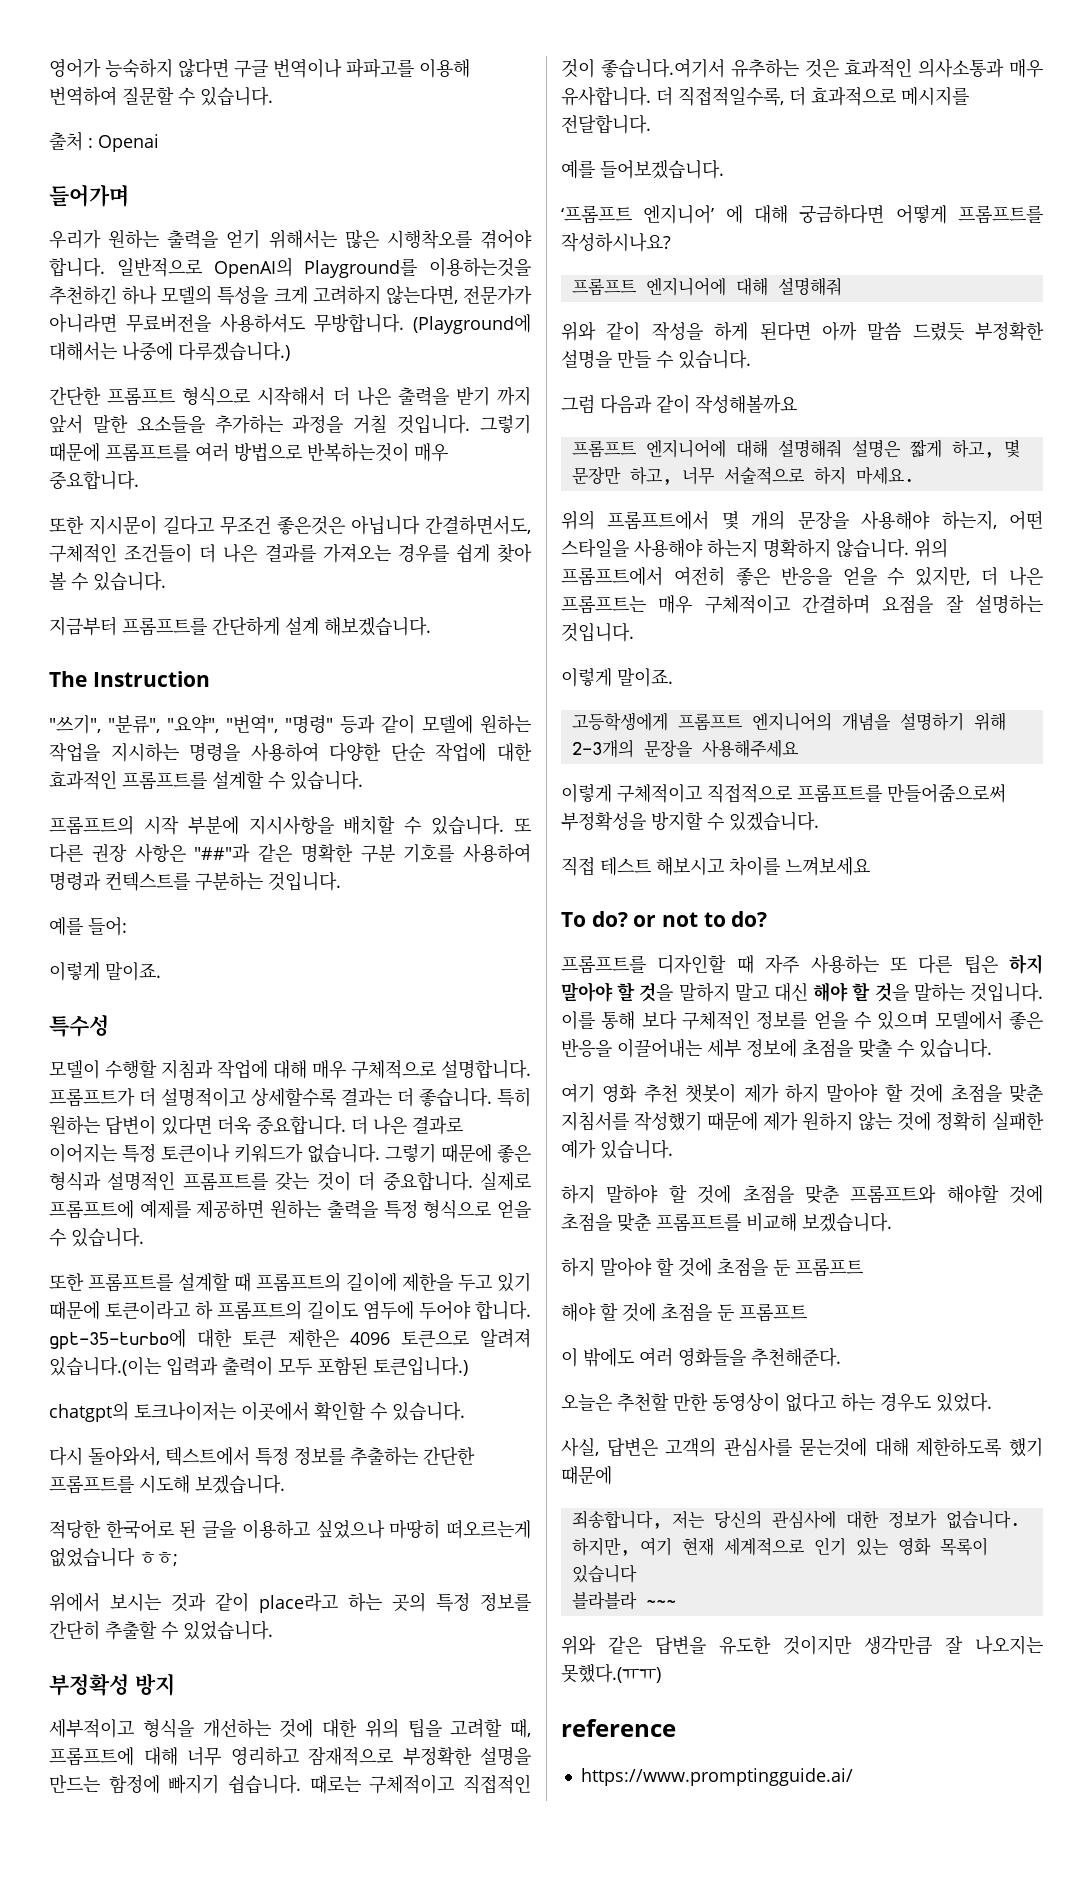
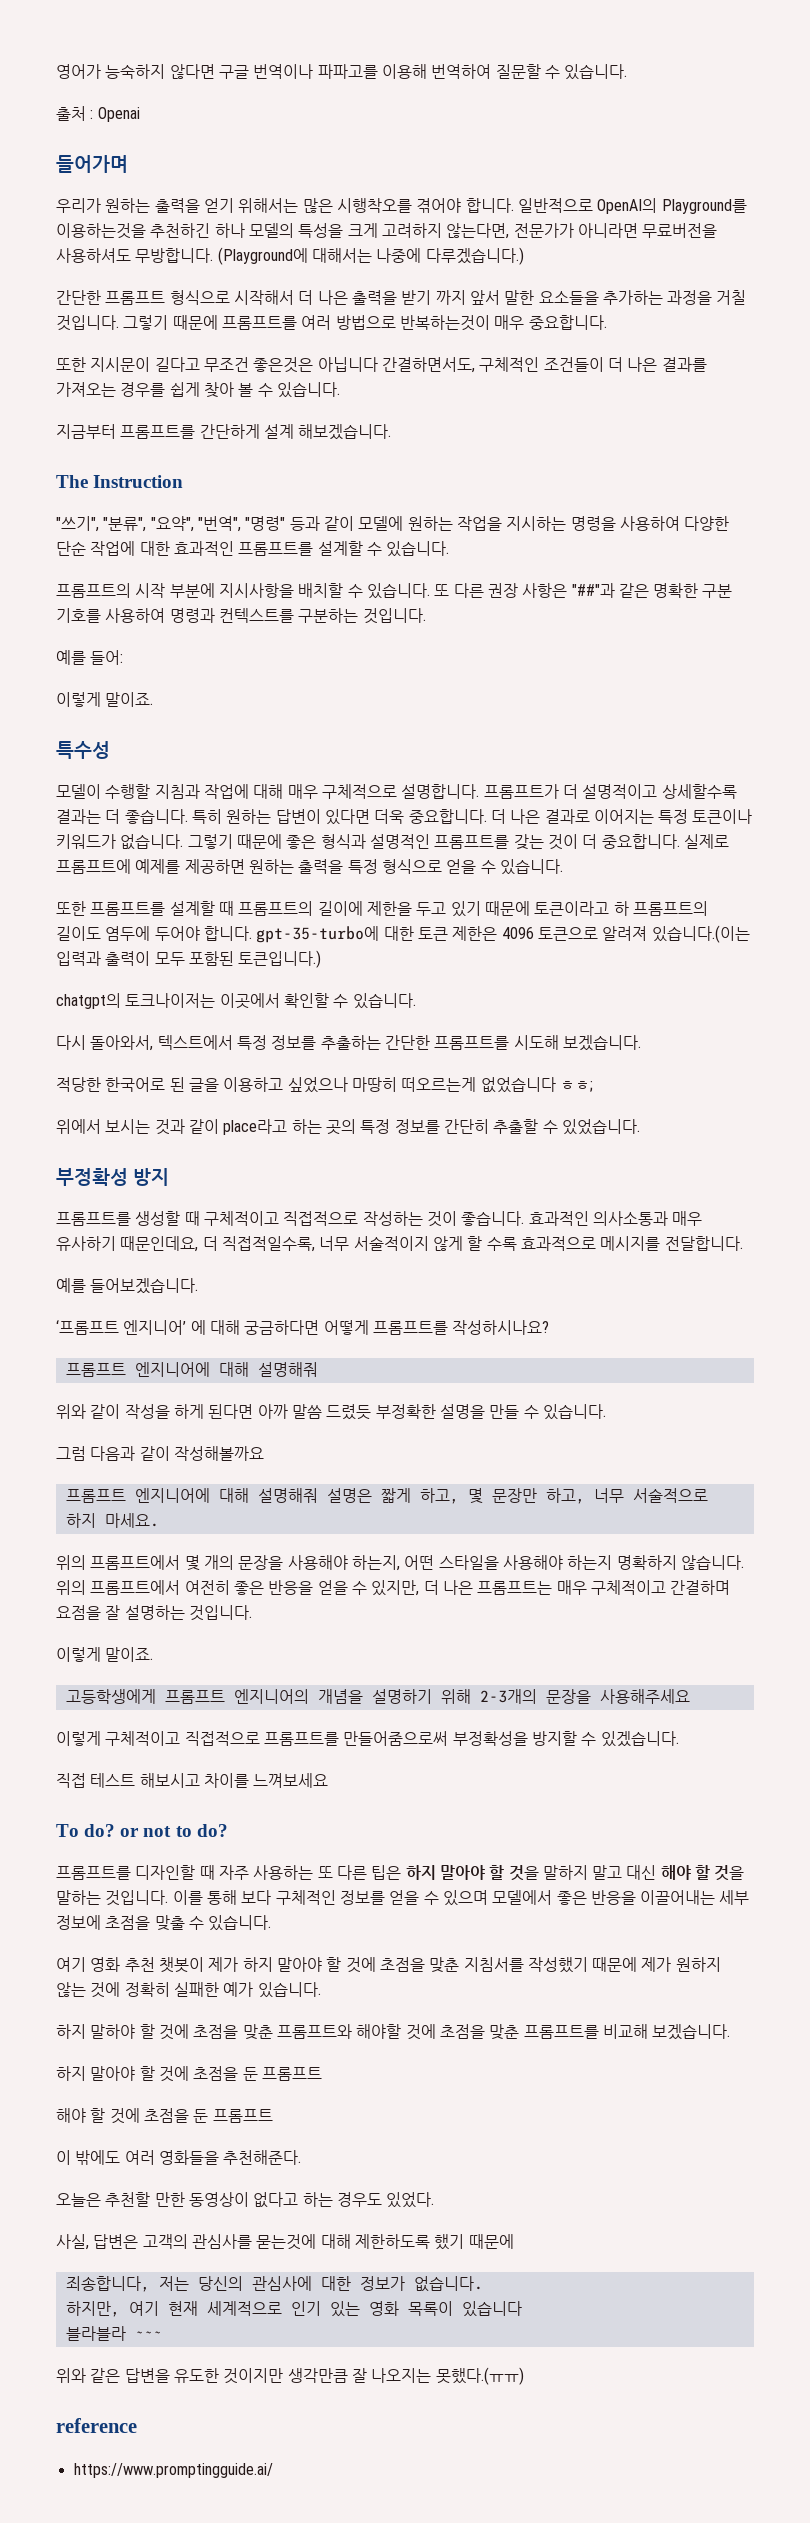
- 세부적이고 형식을 개선하는 것에 대한 위의 팁을 고려할 때, 프롬프트에 대해 너무 영리하고 잠재적으로 부정확한 설명을 만드는 함정에 빠지기 쉽습니다. 때로는 구체적이고 직접적인 것이 좋습니다.여기서 유추하는 것은 효과적인 의사소통과 매우 유사합니다. 더 직접적일수록, 더 효과적으로 메시지를 전달합니다.
+ 프롬프트를 생성할 때 구체적이고 직접적으로 작성하는 것이 좋습니다. 효과적인 의사소통과 매우 유사하기 때문인데요, 더 직접적일수록, 너무 서술적이지 않게 할 수록 효과적으로 메시지를 전달합니다.

